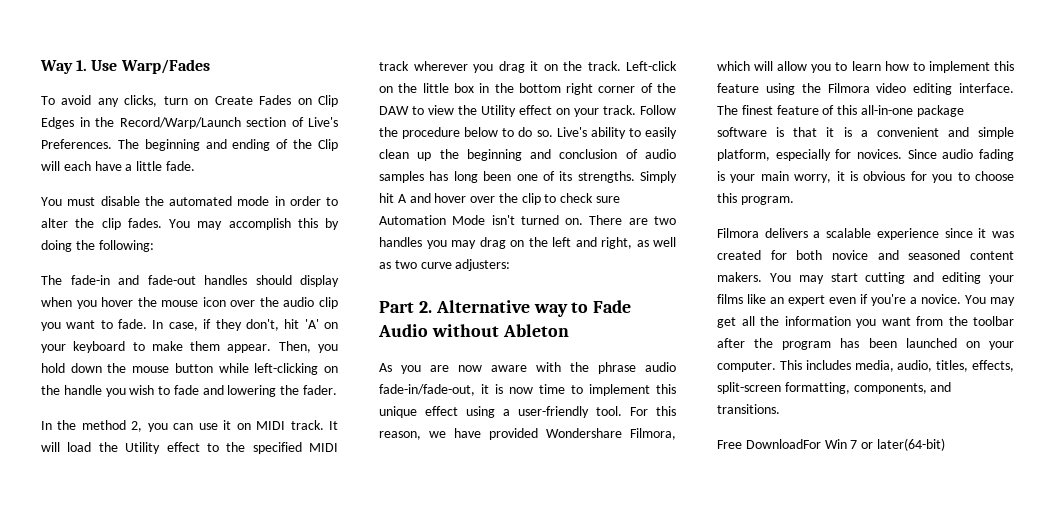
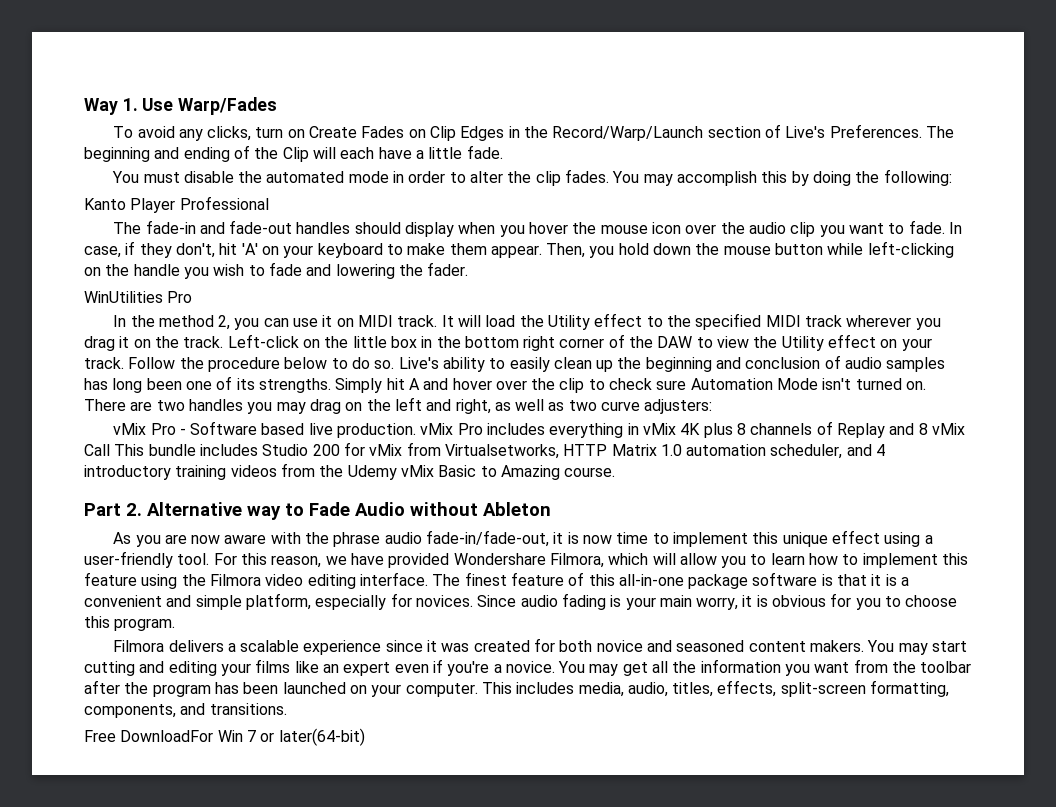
+ Kanto Player Professional
+ WinUtilities Pro
+ vMix Pro - Software based live production. vMix Pro includes everything in vMix 4K plus 8 channels of Replay and 8 vMix Call This bundle includes Studio 200 for vMix from Virtualsetworks, HTTP Matrix 1.0 automation scheduler, and 4 introductory training videos from the Udemy vMix Basic to Amazing course.

